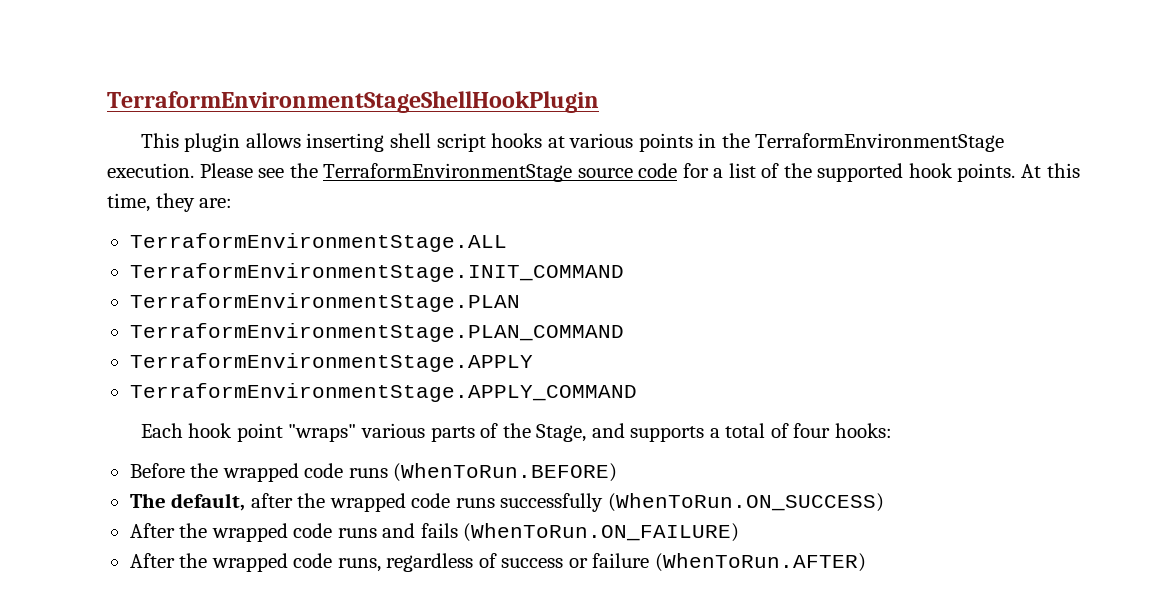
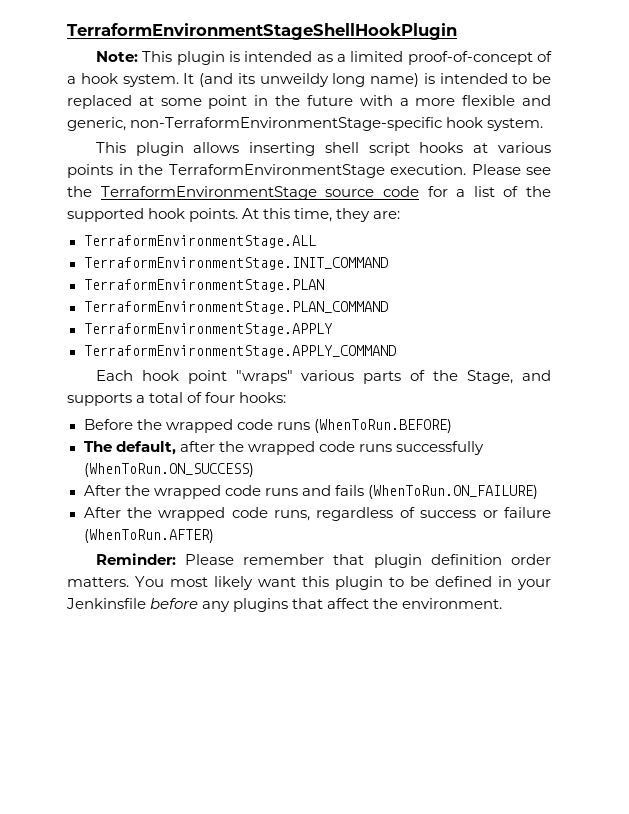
+ Note: This plugin is intended as a limited proof-of-concept of a hook system. It (and its unweildy long name) is intended to be replaced at some point in the future with a more flexible and generic, non-TerraformEnvironmentStage-specific hook system.
+ Reminder: Please remember that plugin definition order matters. You most likely want this plugin to be defined in your Jenkinsfile before any plugins that affect the environment.

